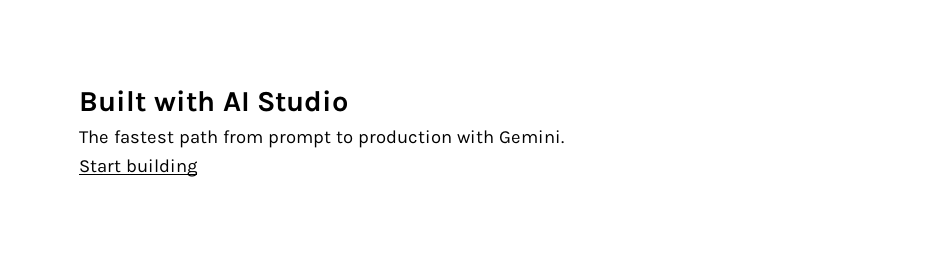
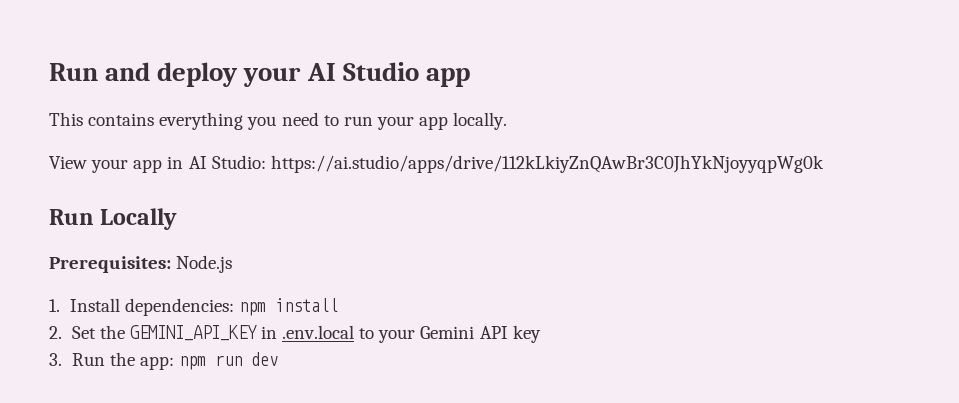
- Built with AI Studio
- The fastest path from prompt to production with Gemini.
- Start building
+ Run and deploy your AI Studio app
+ This contains everything you need to run your app locally.
+ View your app in AI Studio: https://ai.studio/apps/drive/112kLkiyZnQAwBr3C0JhYkNjoyyqpWg0k
+ Run Locally
+ Prerequisites: Node.js
+ 1. Install dependencies: npm install
+ 2. Set the GEMINI_API_KEY in .env.local to your Gemini API key
+ 3. Run the app: npm run dev

